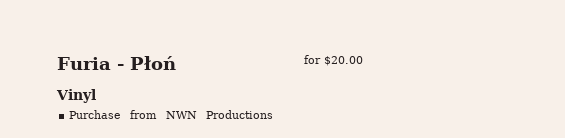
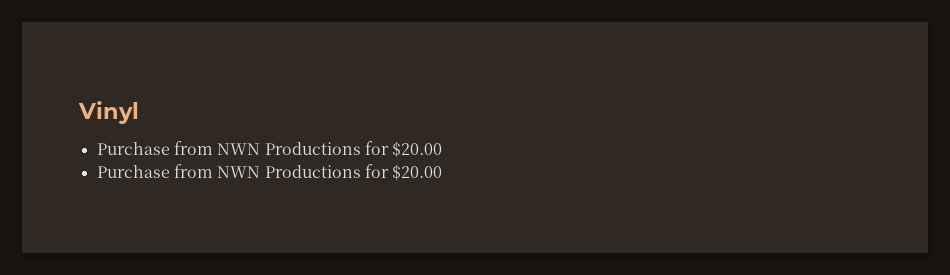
- Furia - Płoń
  Vinyl
+ Purchase from NWN Productions for $20.00

